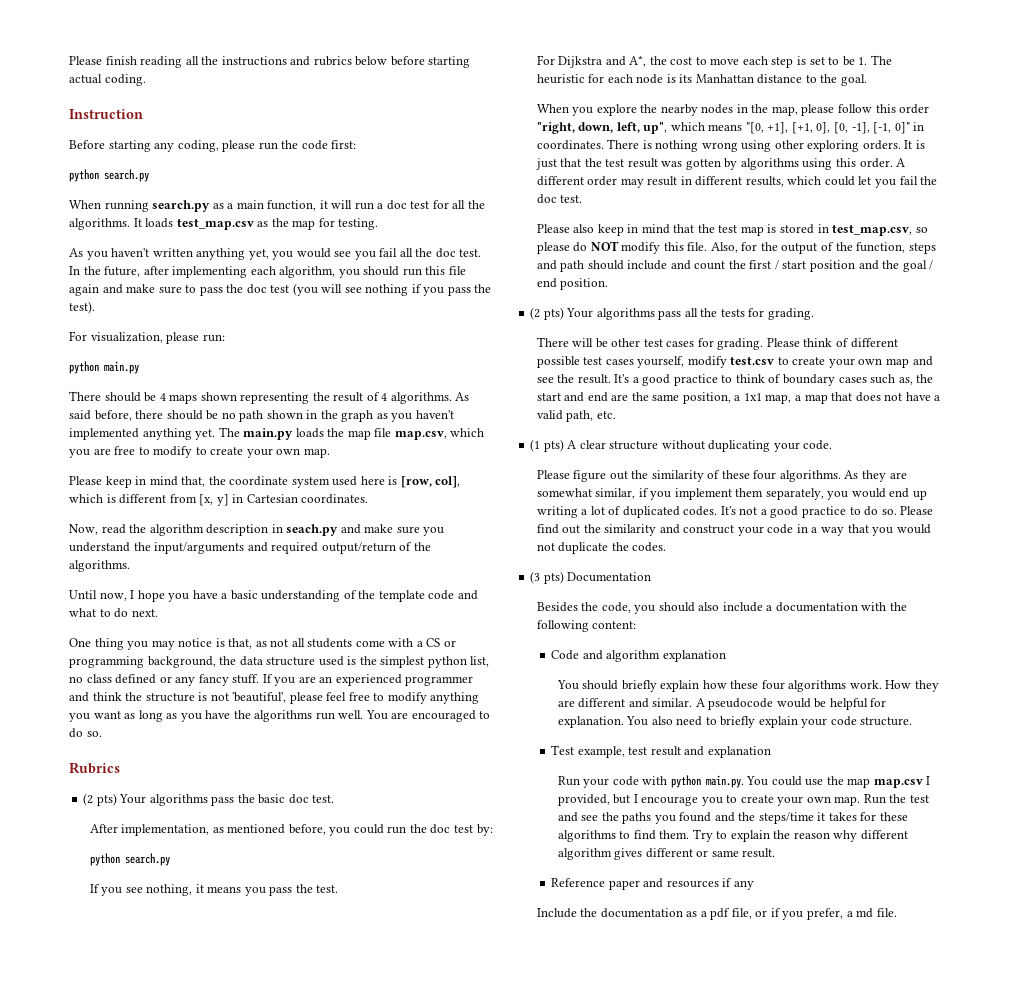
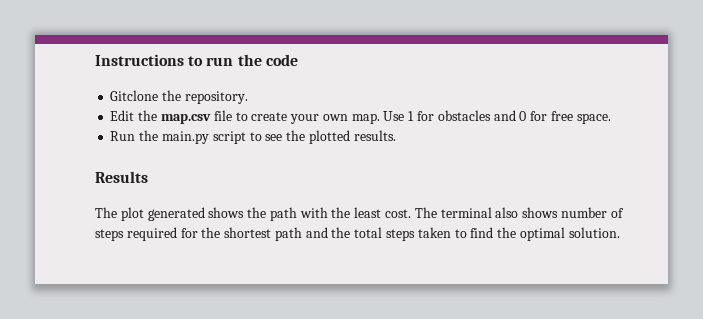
- Please finish reading all the instructions and rubrics below before starting actual coding.
- Instruction
- Before starting any coding, please run the code first:
- python search.py
- When running search.py as a main function, it will run a doc test for all the algorithms. It loads test_map.csv as the map for testing.
- As you haven't written anything yet, you would see you fail all the doc test. In the future, after implementing each algorithm, you should run this file again and make sure to pass the doc test (you will see nothing if you pass the test).
- For visualization, please run:
- python main.py
- There should be 4 maps shown representing the result of 4 algorithms. As said before, there should be no path shown in the graph as you haven't implemented anything yet. The main.py loads the map file map.csv, which you are free to modify to create your own map.
- Please keep in mind that, the coordinate system used here is [row, col], which is different from [x, y] in Cartesian coordinates.
- Now, read the algorithm description in seach.py and make sure you understand the input/arguments and required output/return of the algorithms.
- Until now, I hope you have a basic understanding of the template code and what to do next.
- One thing you may notice is that, as not all students come with a CS or programming background, the data structure used is the simplest python list, no class defined or any fancy stuff. If you are an experienced programmer and think the structure is not 'beautiful', please feel free to modify anything you want as long as you have the algorithms run well. You are encouraged to do so.
- Rubrics
- (2 pts) Your algorithms pass the basic doc test.
- After implementation, as mentioned before, you could run the doc test by:
- python search.py
- If you see nothing, it means you pass the test.
- For Dijkstra and A*, the cost to move each step is set to be 1. The heuristic for each node is its Manhattan distance to the goal.
- When you explore the nearby nodes in the map, please follow this order "right, down, left, up", which means "[0, +1], [+1, 0], [0, -1], [-1, 0]" in coordinates. There is nothing wrong using other exploring orders. It is just that the test result was gotten by algorithms using this order. A different order may result in different results, which could let you fail the doc test.
- Please also keep in mind that the test map is stored in test_map.csv, so please do NOT modify this file. Also, for the output of the function, steps and path should include and count the first / start position and the goal / end position.
- (2 pts) Your algorithms pass all the tests for grading.
- There will be other test cases for grading. Please think of different possible test cases yourself, modify test.csv to create your own map and see the result. It's a good practice to think of boundary cases such as, the start and end are the same position, a 1x1 map, a map that does not have a valid path, etc.
- (1 pts) A clear structure without duplicating your code.
- Please figure out the similarity of these four algorithms. As they are somewhat similar, if you implement them separately, you would end up writing a lot of duplicated codes. It's not a good practice to do so. Please find out the similarity and construct your code in a way that you would not duplicate the codes.
- (3 pts) Documentation
- Besides the code, you should also include a documentation with the following content:
- Code and algorithm explanation
- You should briefly explain how these four algorithms work. How they are different and similar. A pseudocode would be helpful for explanation. You also need to briefly explain your code structure.
- Test example, test result and explanation
- Run your code with python main.py. You could use the map map.csv I provided, but I encourage you to create your own map. Run the test and see the paths you found and the steps/time it takes for these algorithms to find them. Try to explain the reason why different algorithm gives different or same result.
- Reference paper and resources if any
- Include the documentation as a pdf file, or if you prefer, a md file.
+ Instructions to run the code
+ Gitclone the repository.
+ Edit the map.csv file to create your own map. Use 1 for obstacles and 0 for free space.
+ Run the main.py script to see the plotted results.
+ Results
+ The plot generated shows the path with the least cost. The terminal also shows number of steps required for the shortest path and the total steps taken to find the optimal solution.

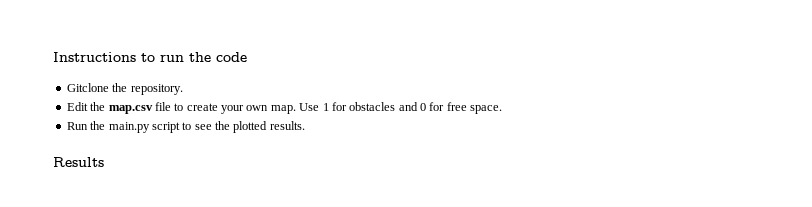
- The plot generated shows the path with the least cost. The terminal also shows number of steps required for the shortest path and the total steps taken to find the optimal solution.

